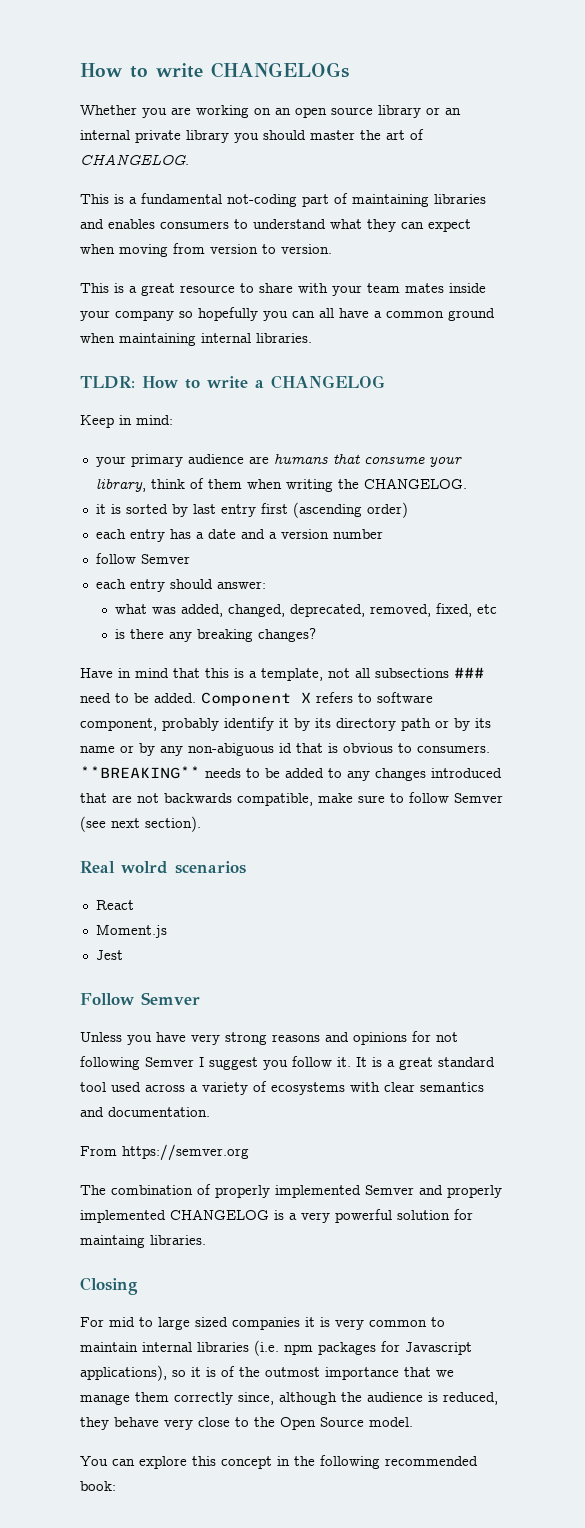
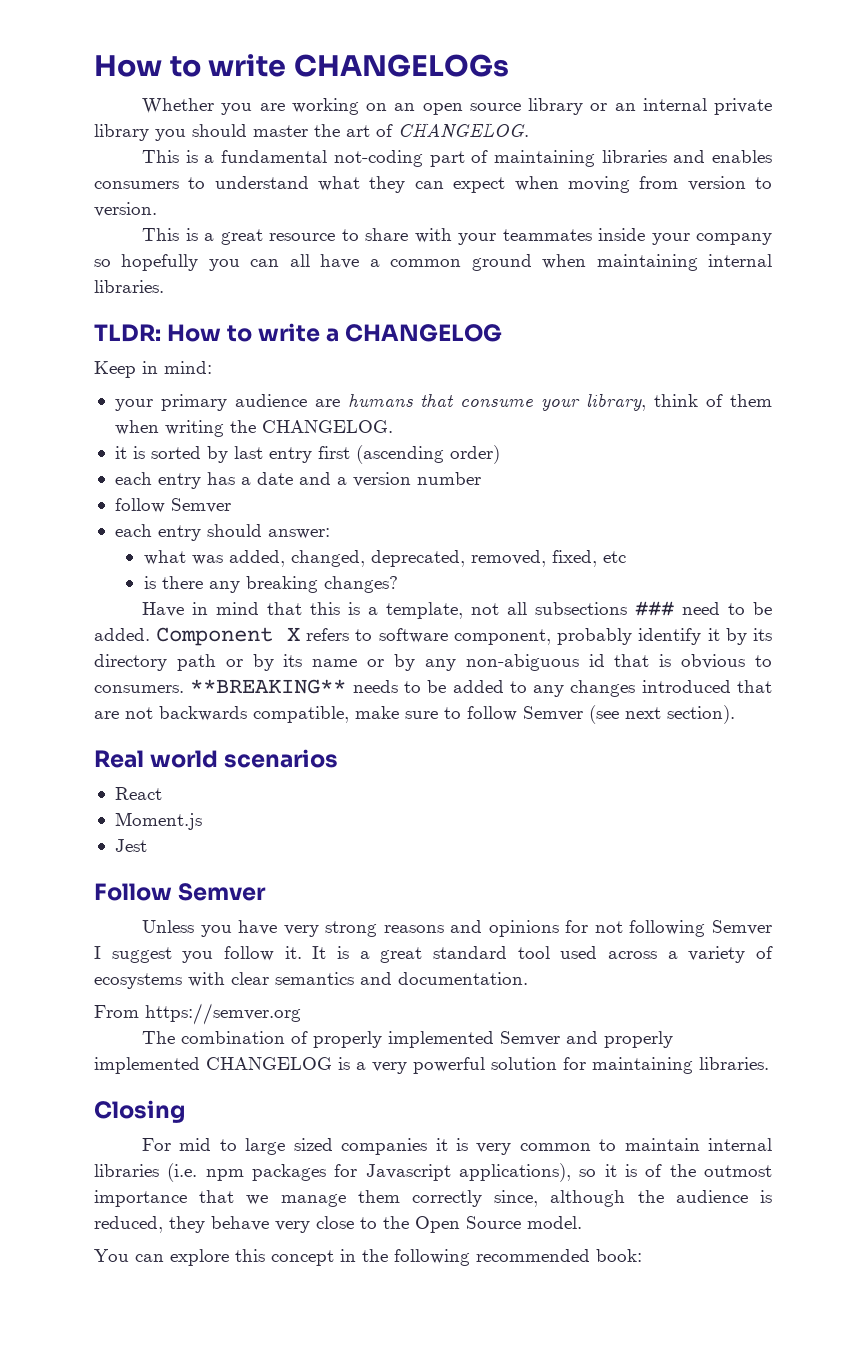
- This is a great resource to share with your team mates inside your company so hopefully you can all have a common ground when maintaining internal libraries.
+ This is a great resource to share with your teammates inside your company so hopefully you can all have a common ground when maintaining internal libraries.
- Real wolrd scenarios
+ Real world scenarios
- The combination of properly implemented Semver and properly implemented CHANGELOG is a very powerful solution for maintaing libraries.
+ The combination of properly implemented Semver and properly implemented CHANGELOG is a very powerful solution for maintaining libraries.

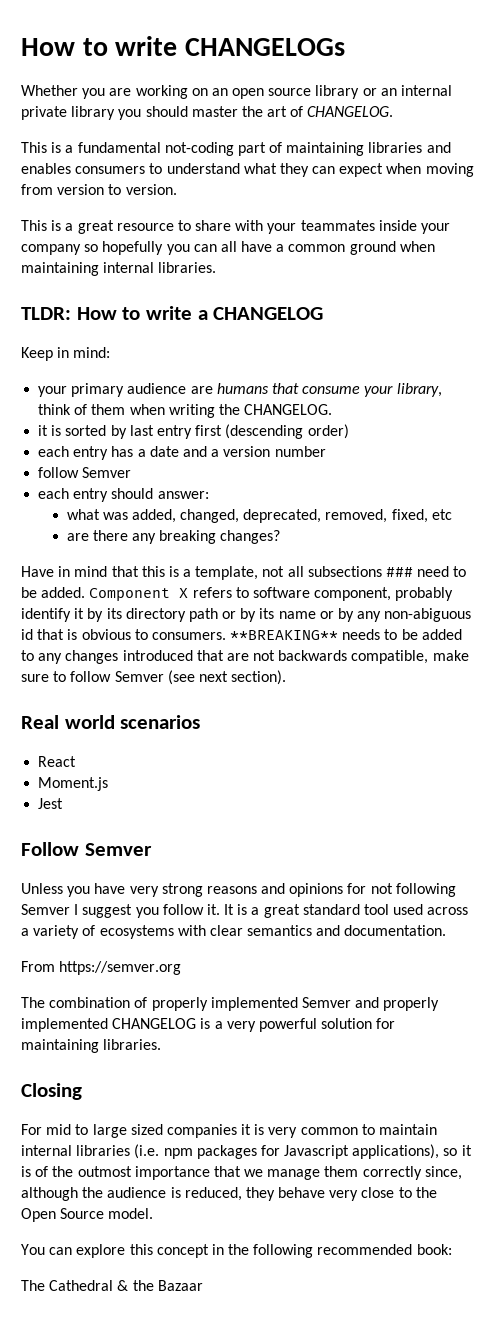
- it is sorted by last entry first (ascending order)
+ it is sorted by last entry first (descending order)
- is there any breaking changes?
+ are there any breaking changes?
+ The Cathedral & the Bazaar

